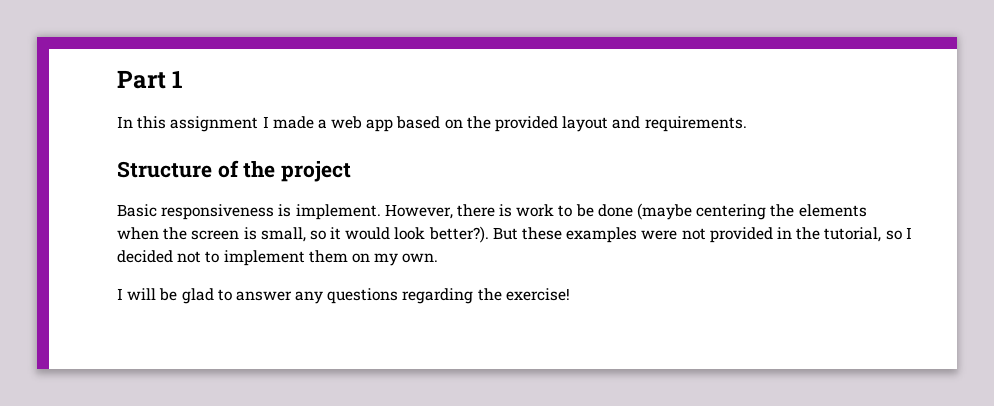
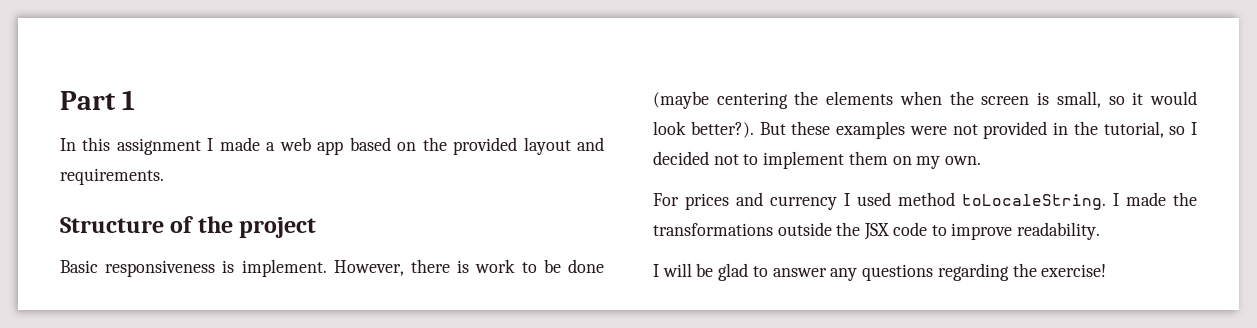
+ For prices and currency I used method toLocaleString. I made the transformations outside the JSX code to improve readability.

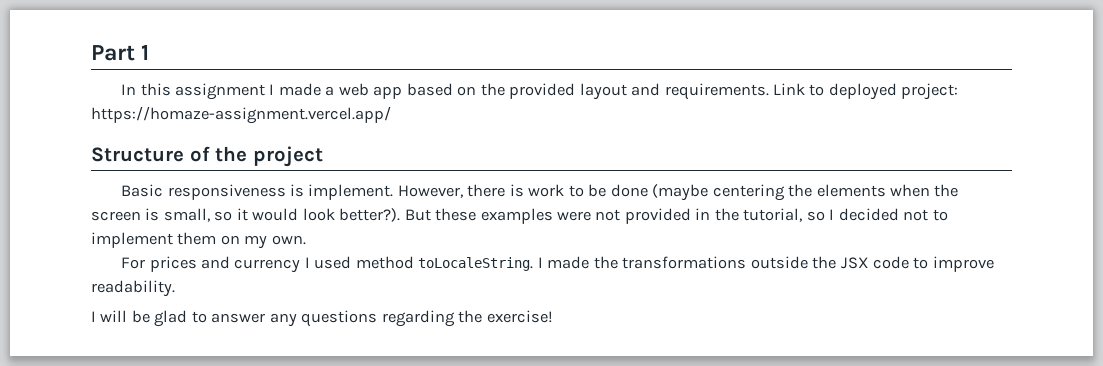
+ Link to deployed project: https://homaze-assignment.vercel.app/

